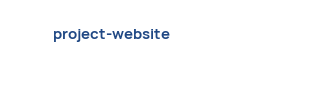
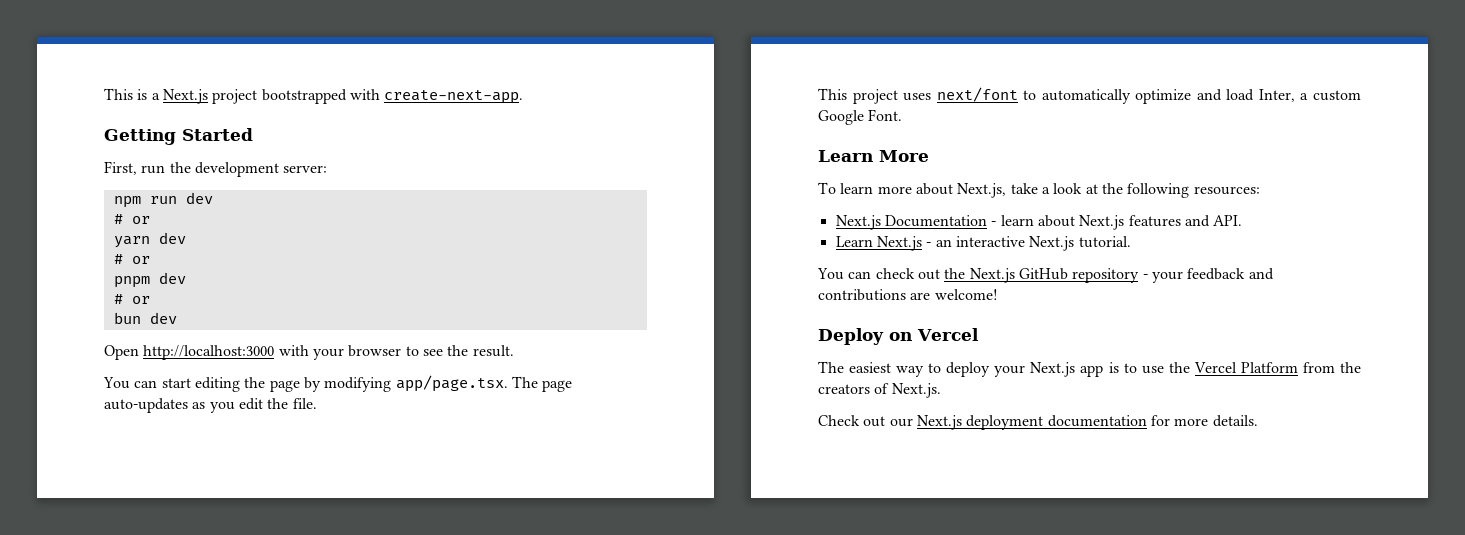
- project-website
+ This is a Next.js project bootstrapped with create-next-app.
+ Getting Started
+ First, run the development server:
+ npm run dev
+ # or
+ yarn dev
+ # or
+ pnpm dev
+ # or
+ bun dev
+ Open http://localhost:3000 with your browser to see the result.
+ You can start editing the page by modifying app/page.tsx. The page auto-updates as you edit the file.
+ This project uses next/font to automatically optimize and load Inter, a custom Google Font.
+ Learn More
+ To learn more about Next.js, take a look at the following resources:
+ Next.js Documentation - learn about Next.js features and API.
+ Learn Next.js - an interactive Next.js tutorial.
+ You can check out the Next.js GitHub repository - your feedback and contributions are welcome!
+ Deploy on Vercel
+ The easiest way to deploy your Next.js app is to use the Vercel Platform from the creators of Next.js.
+ Check out our Next.js deployment documentation for more details.

